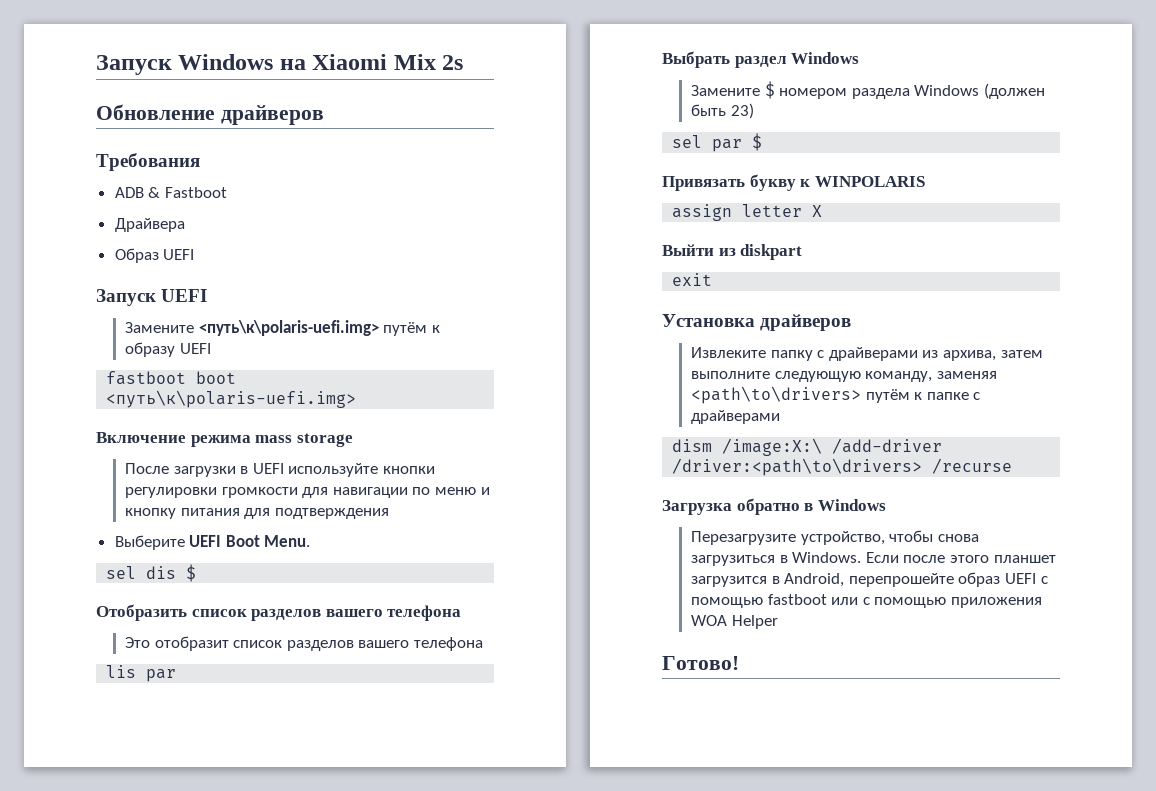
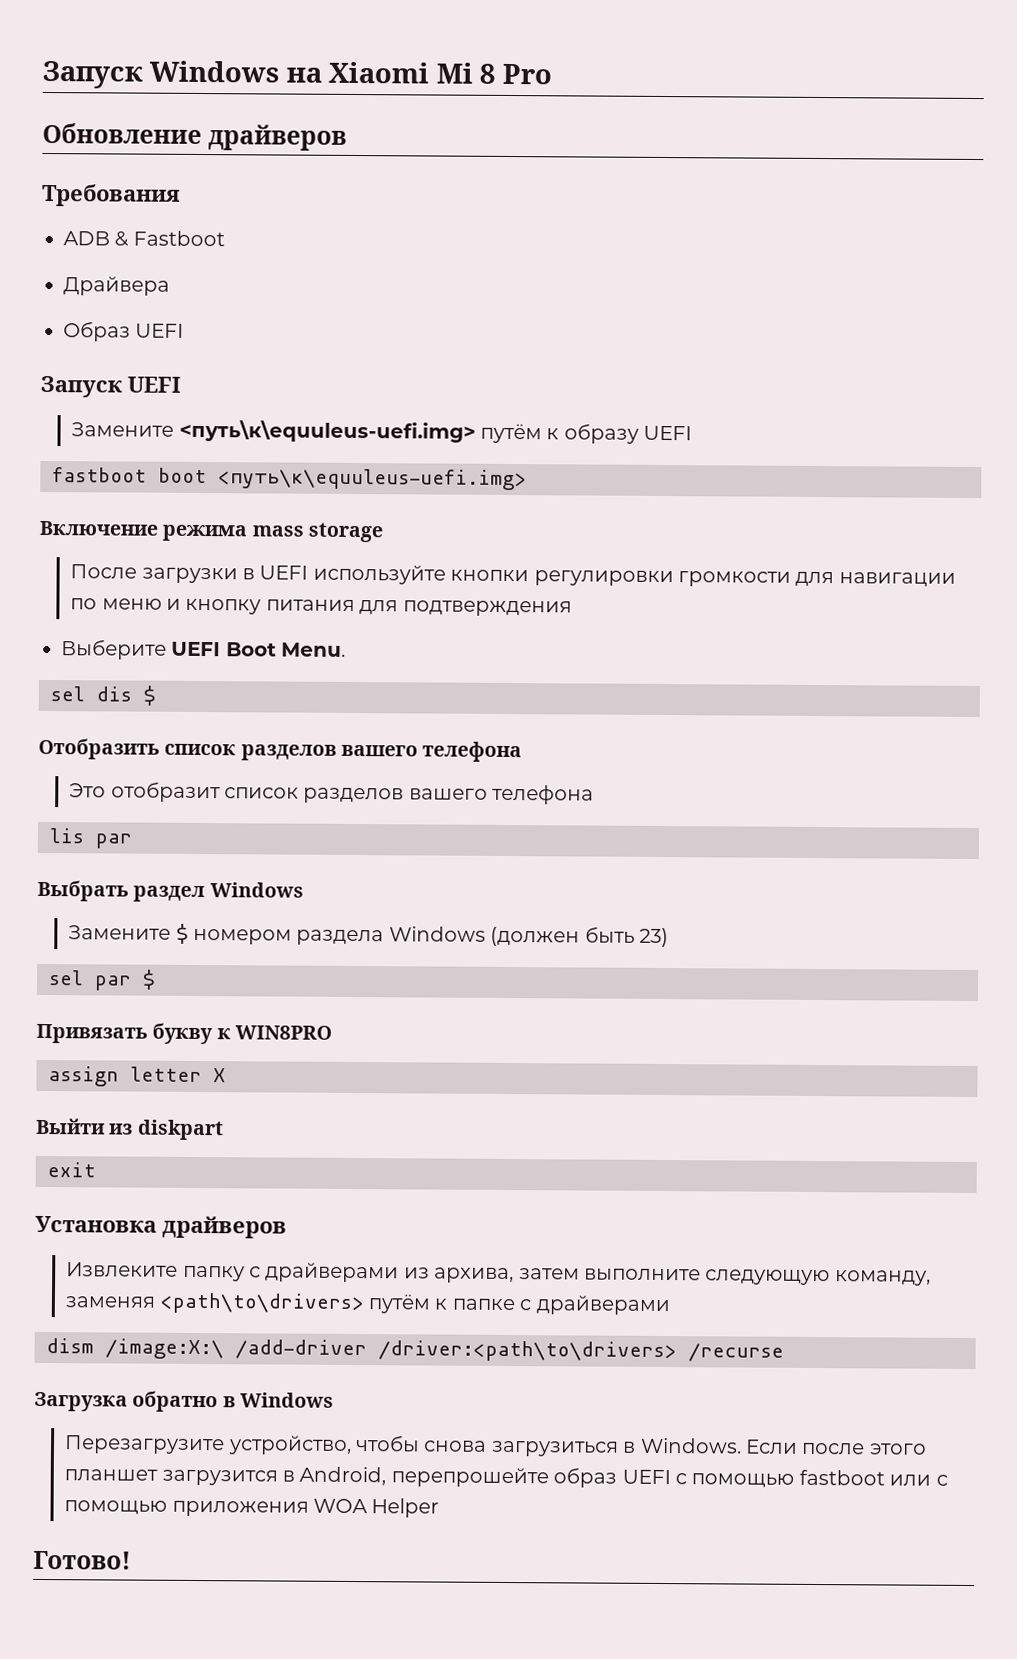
- Запуск Windows на Xiaomi Mix 2s
+ Запуск Windows на Xiaomi Mi 8 Pro
- Замените <путь\к\polaris-uefi.img> путём к образу UEFI
+ Замените <путь\к\equuleus-uefi.img> путём к образу UEFI
- fastboot boot <путь\к\polaris-uefi.img>
+ fastboot boot <путь\к\equuleus-uefi.img>
- Привязать букву к WINPOLARIS
+ Привязать букву к WIN8PRO

